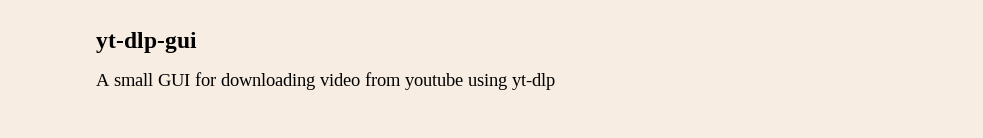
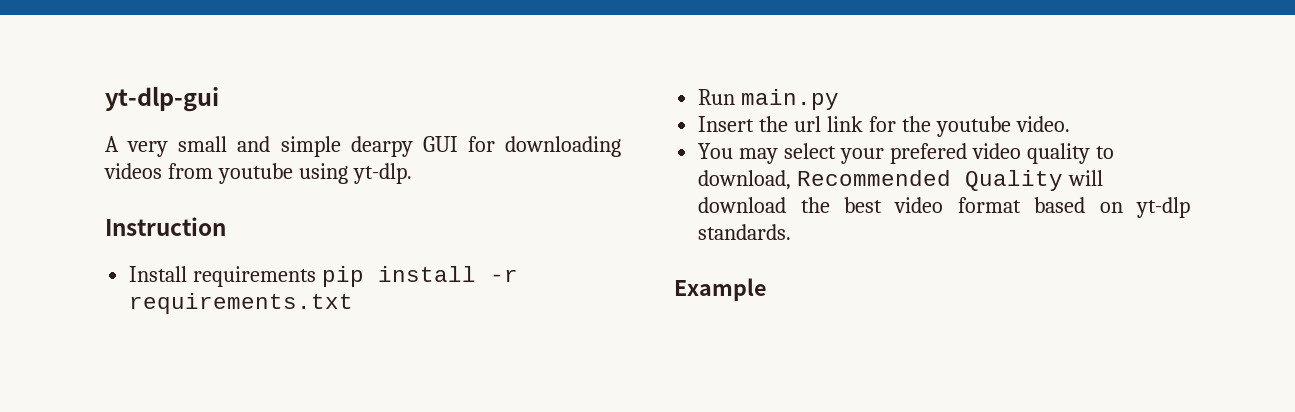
- A small GUI for downloading video from youtube using yt-dlp
+ A very small and simple dearpy GUI for downloading videos from youtube using yt-dlp.
+ Instruction
+ Install requirements pip install -r requirements.txt
+ Run main.py
+ Insert the url link for the youtube video.
+ You may select your prefered video quality to download, Recommended Quality will download the best video format based on yt-dlp standards.
+ Example

